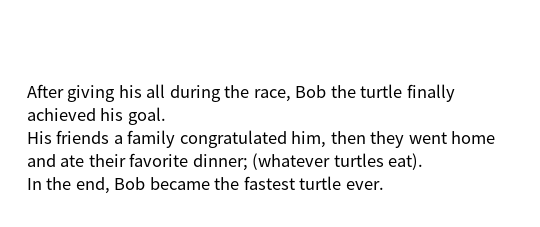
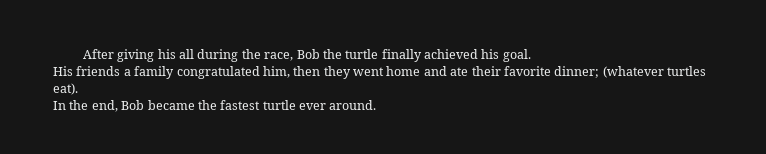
- In the end, Bob became the fastest turtle ever.
+ In the end, Bob became the fastest turtle ever around.

